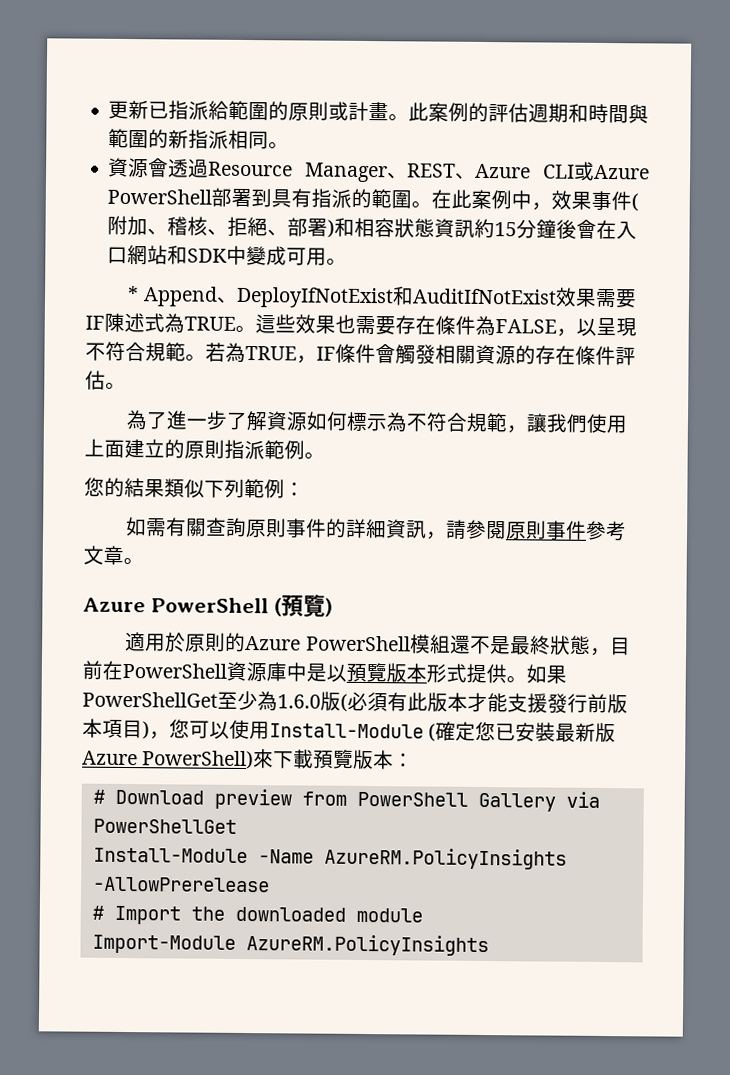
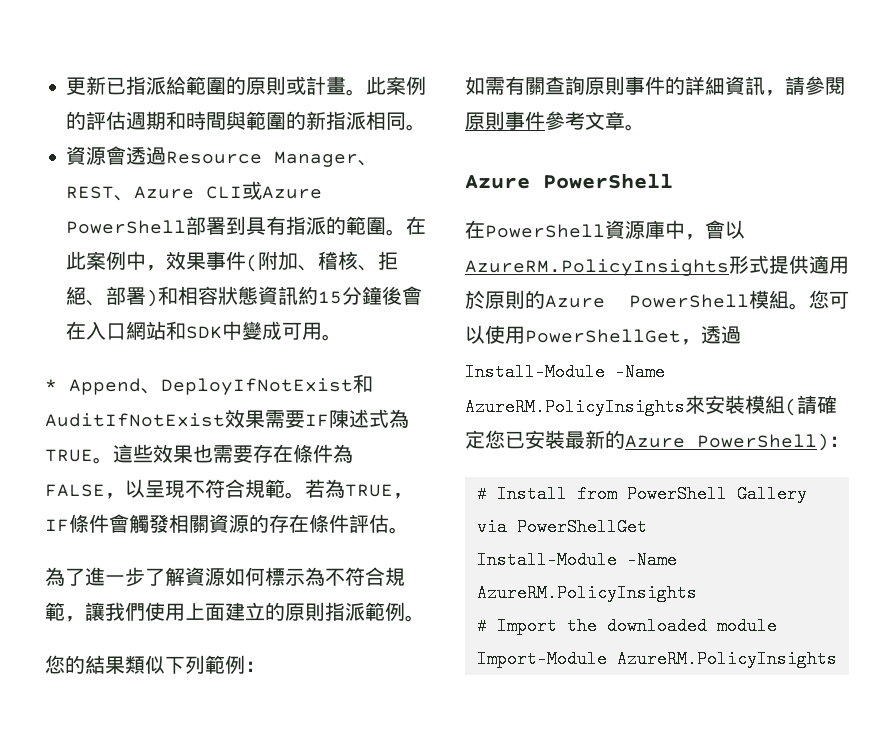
  如需有關查詢原則事件的詳細資訊，請參閱原則事件參考文章。
- Azure PowerShell (預覽)
- 適用於原則的Azure PowerShell模組還不是最終狀態，目前在PowerShell資源庫中是以預覽版本形式提供。如果PowerShellGet至少為1.6.0版(必須有此版本才能支援發行前版本項目)，您可以使用Install-Module (確定您已安裝最新版Azure PowerShell)來下載預覽版本：
+ Azure PowerShell
+ 在PowerShell資源庫中，會以AzureRM.PolicyInsights形式提供適用於原則的Azure PowerShell模組。您可以使用PowerShellGet，透過Install-Module -Name AzureRM.PolicyInsights來安裝模組(請確定您已安裝最新的Azure PowerShell)：
- # Download preview from PowerShell Gallery via PowerShellGet
- Install-Module -Name AzureRM.PolicyInsights -AllowPrerelease
+ # Install from PowerShell Gallery via PowerShellGet
+ Install-Module -Name AzureRM.PolicyInsights

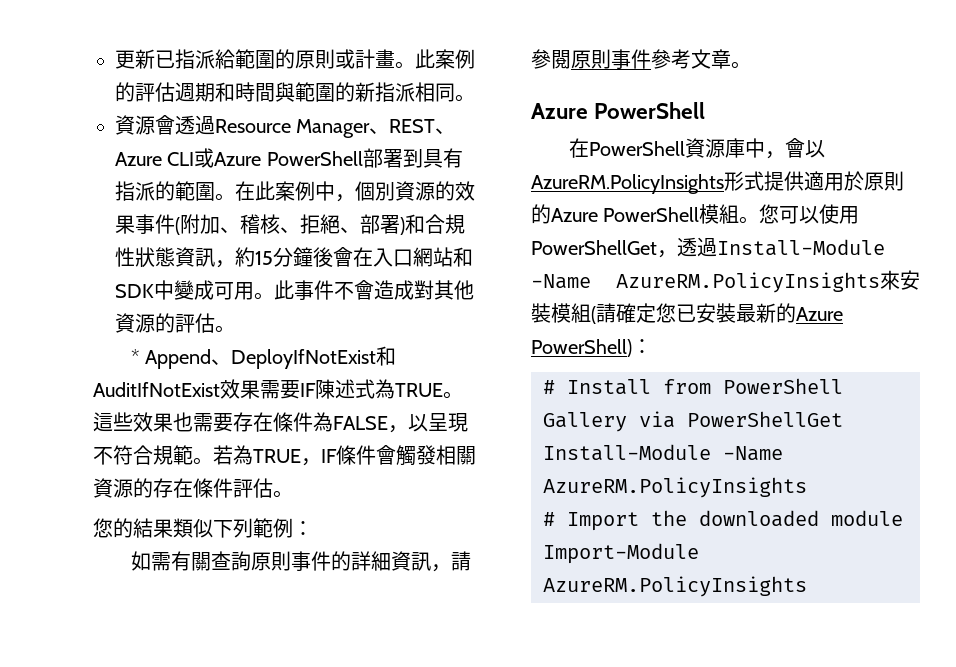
- 在此案例中，效果事件(附加、稽核、拒絕、部署)和相容狀態資訊約15分鐘後會在入口網站和SDK中變成可用。
+ 在此案例中，個別資源的效果事件(附加、稽核、拒絕、部署)和合規性狀態資訊，約15分鐘後會在入口網站和SDK中變成可用。此事件不會造成對其他資源的評估。
- 為了進一步了解資源如何標示為不符合規範，讓我們使用上面建立的原則指派範例。

